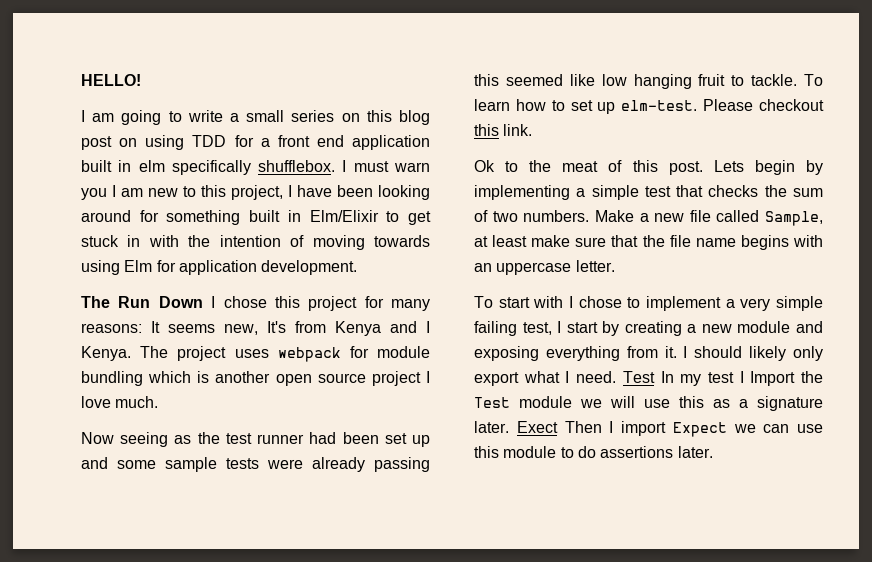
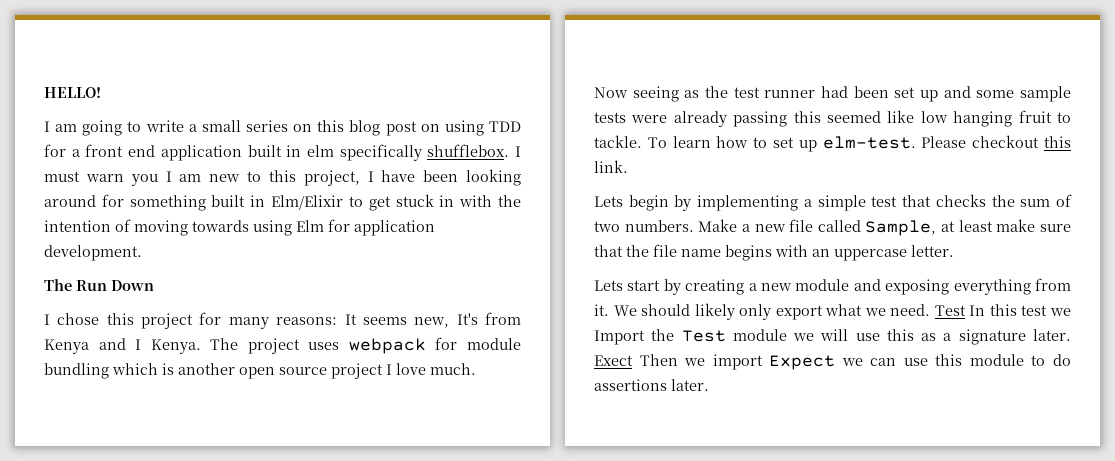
- The Run Down I chose this project for many reasons: It seems new, It's from Kenya and I Kenya.
+ The Run Down
+ I chose this project for many reasons: It seems new, It's from Kenya and I Kenya.
- Ok to the meat of this post.
- To start with I chose to implement a very simple failing test, I start by creating a new module and exposing everything from it.
+ Lets start by creating a new module and exposing everything from it.
- I should likely only export what I need.
+ We should likely only export what we need.
- Test In my test I Import the Test module we will use this as a signature later.
+ Test In this test we Import the Test module we will use this as a signature later.
- Exect Then I import Expect we can use this module to do assertions later.
+ Exect Then we import Expect we can use this module to do assertions later.

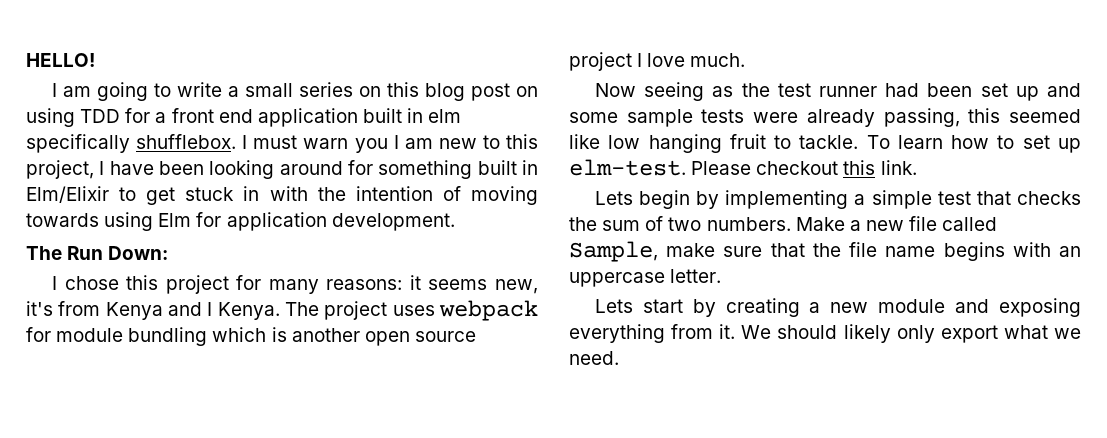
- The Run Down
+ The Run Down:
- I chose this project for many reasons: It seems new, It's from Kenya and I Kenya.
+ I chose this project for many reasons: it seems new, it's from Kenya and I Kenya.
- Now seeing as the test runner had been set up and some sample tests were already passing this seemed like low hanging fruit to tackle.
+ Now seeing as the test runner had been set up and some sample tests were already passing, this seemed like low hanging fruit to tackle.
- Make a new file called Sample, at least make sure that the file name begins with an uppercase letter.
+ Make a new file called Sample, make sure that the file name begins with an uppercase letter.
- Test In this test we Import the Test module we will use this as a signature later. Exect Then we import Expect we can use this module to do assertions later.

